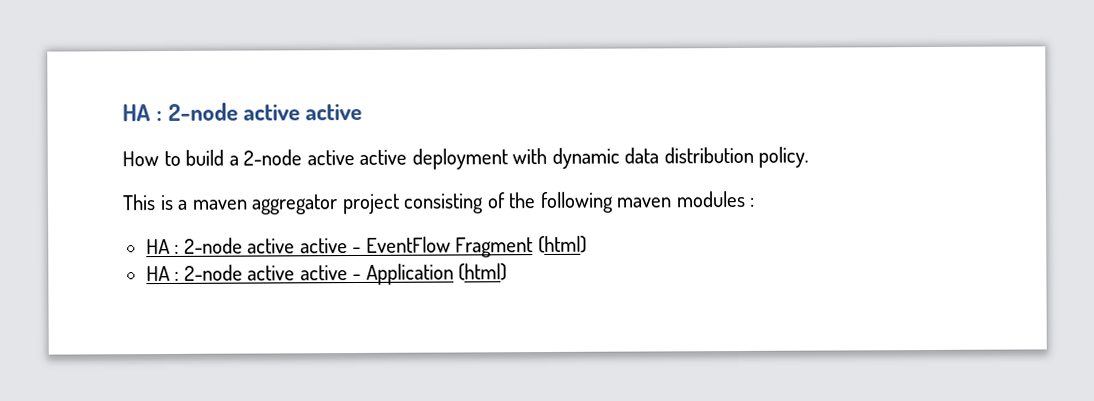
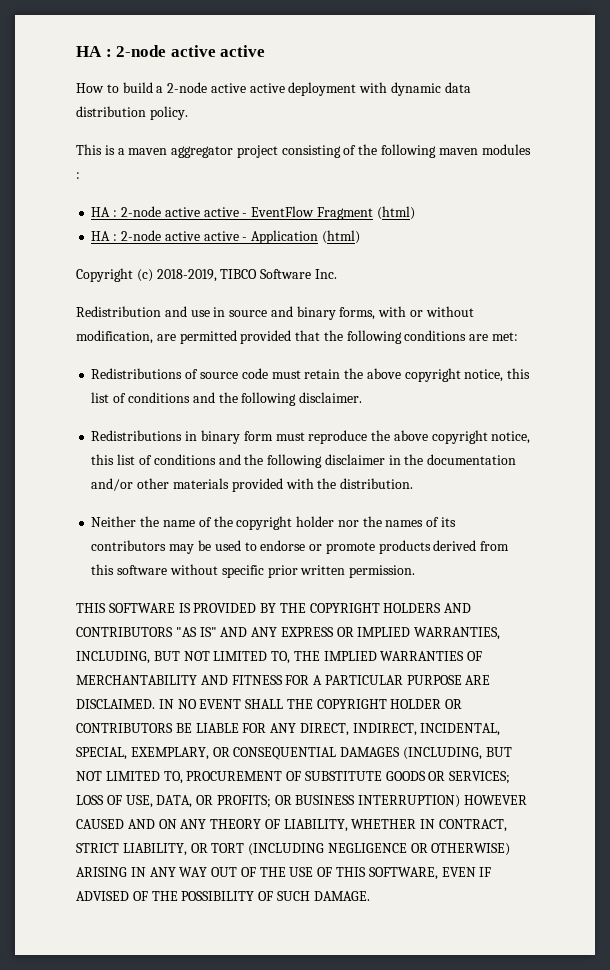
+ Copyright (c) 2018-2019, TIBCO Software Inc.
+ Redistribution and use in source and binary forms, with or without modification, are permitted provided that the following conditions are met:
+ Redistributions of source code must retain the above copyright notice, this list of conditions and the following disclaimer.
+ Redistributions in binary form must reproduce the above copyright notice, this list of conditions and the following disclaimer in the documentation and/or other materials provided with the distribution.
+ Neither the name of the copyright holder nor the names of its contributors may be used to endorse or promote products derived from this software without specific prior written permission.
+ THIS SOFTWARE IS PROVIDED BY THE COPYRIGHT HOLDERS AND CONTRIBUTORS "AS IS" AND ANY EXPRESS OR IMPLIED WARRANTIES, INCLUDING, BUT NOT LIMITED TO, THE IMPLIED WARRANTIES OF MERCHANTABILITY AND FITNESS FOR A PARTICULAR PURPOSE ARE DISCLAIMED. IN NO EVENT SHALL THE COPYRIGHT HOLDER OR CONTRIBUTORS BE LIABLE FOR ANY DIRECT, INDIRECT, INCIDENTAL, SPECIAL, EXEMPLARY, OR CONSEQUENTIAL DAMAGES (INCLUDING, BUT NOT LIMITED TO, PROCUREMENT OF SUBSTITUTE GOODS OR SERVICES; LOSS OF USE, DATA, OR PROFITS; OR BUSINESS INTERRUPTION) HOWEVER CAUSED AND ON ANY THEORY OF LIABILITY, WHETHER IN CONTRACT, STRICT LIABILITY, OR TORT (INCLUDING NEGLIGENCE OR OTHERWISE) ARISING IN ANY WAY OUT OF THE USE OF THIS SOFTWARE, EVEN IF ADVISED OF THE POSSIBILITY OF SUCH DAMAGE.

